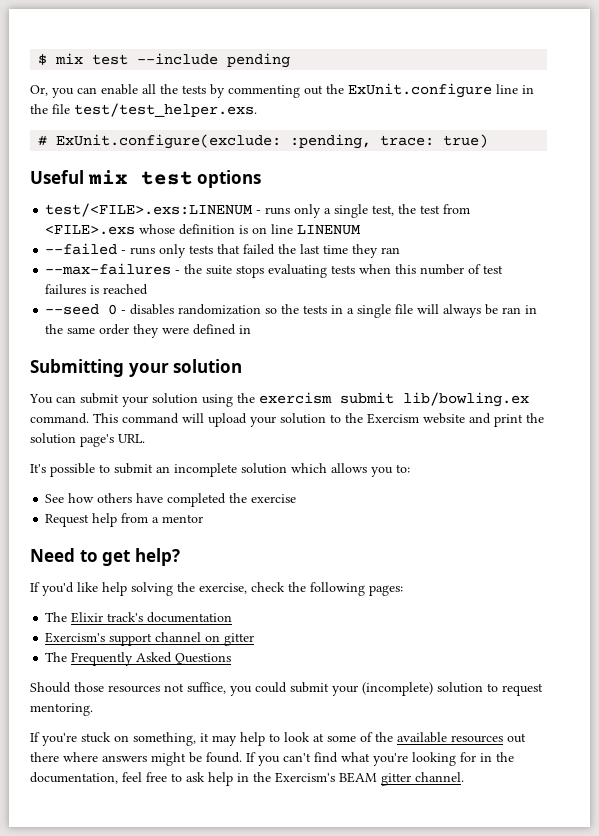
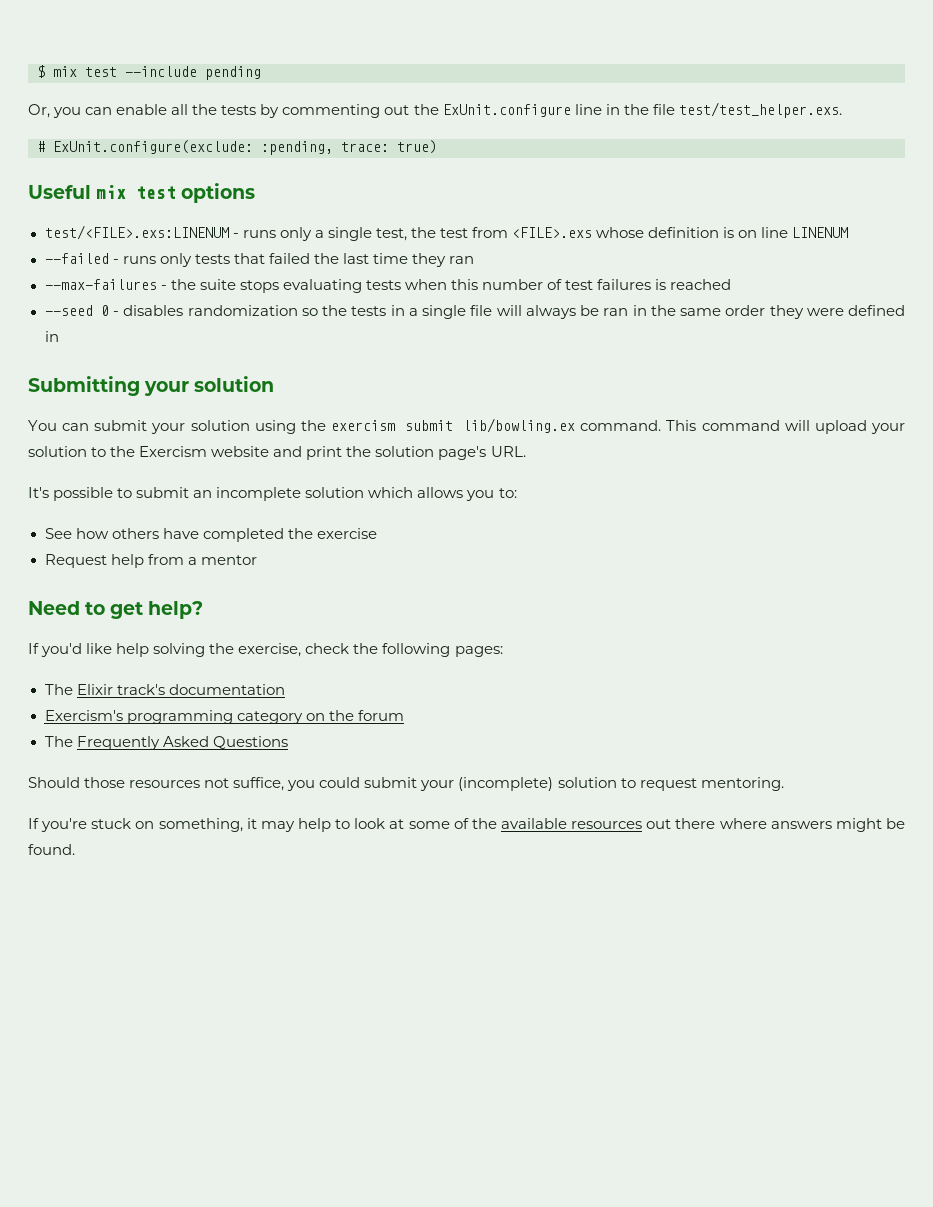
- Exercism's support channel on gitter
+ Exercism's programming category on the forum
- If you can't find what you're looking for in the documentation, feel free to ask help in the Exercism's BEAM gitter channel.

